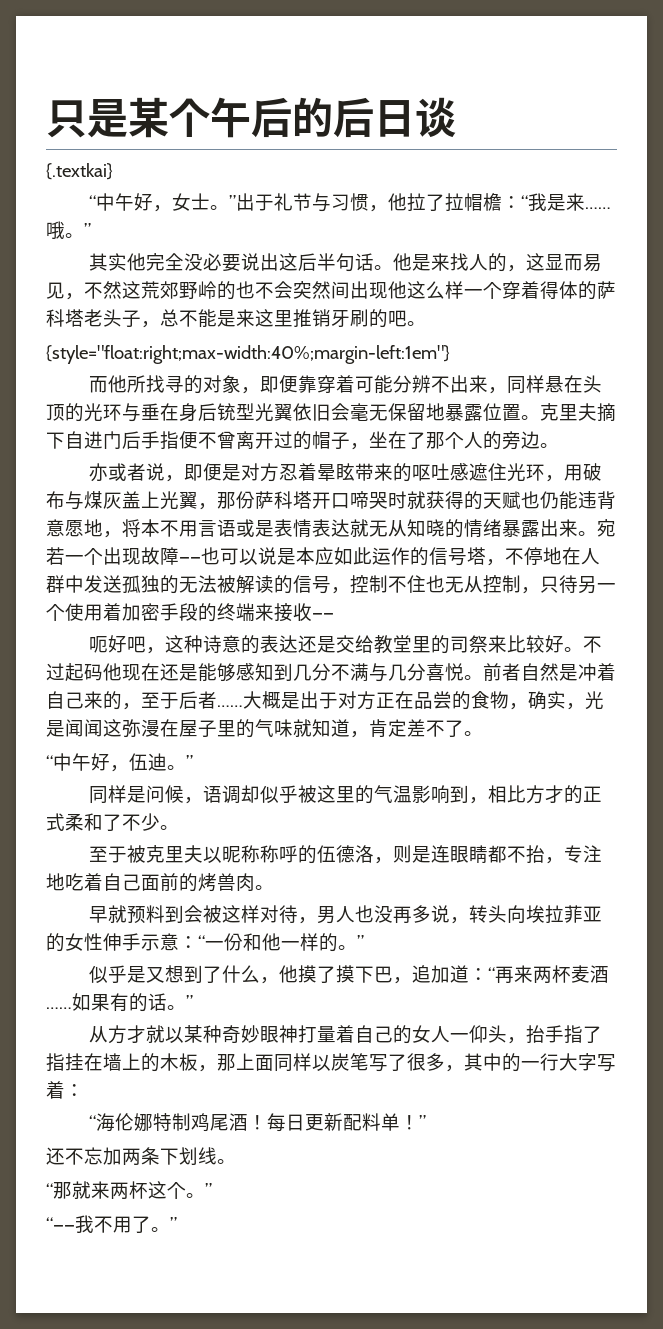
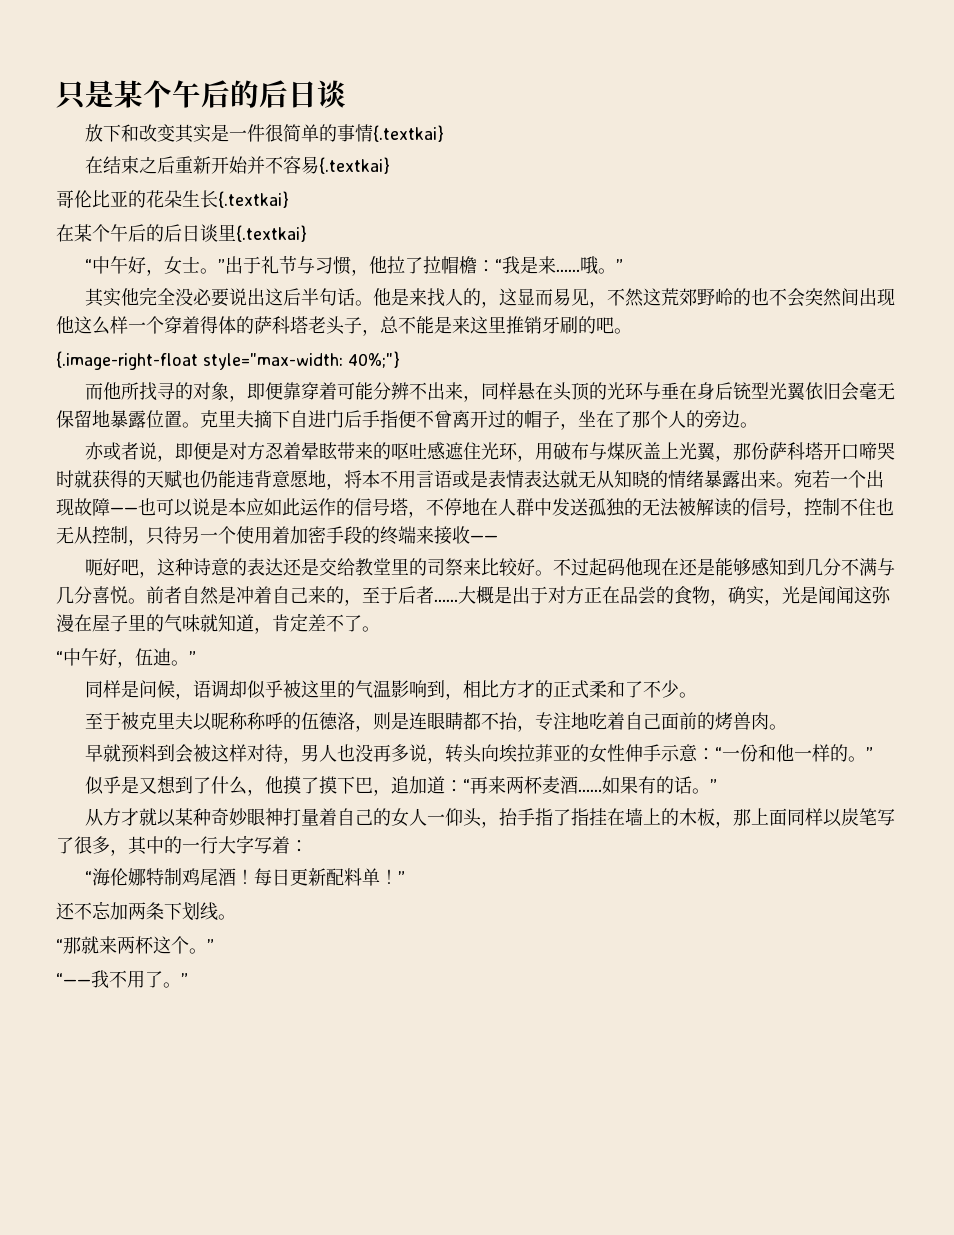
- {.textkai}
+ 放下和改变其实是一件很简单的事情{.textkai}
+ 在结束之后重新开始并不容易{.textkai}
+ 哥伦比亚的花朵生长{.textkai}
+ 在某个午后的后日谈里{.textkai}
- {style="float:right;max-width:40%;margin-left:1em"}
+ {.image-right-float style="max-width: 40%;"}

